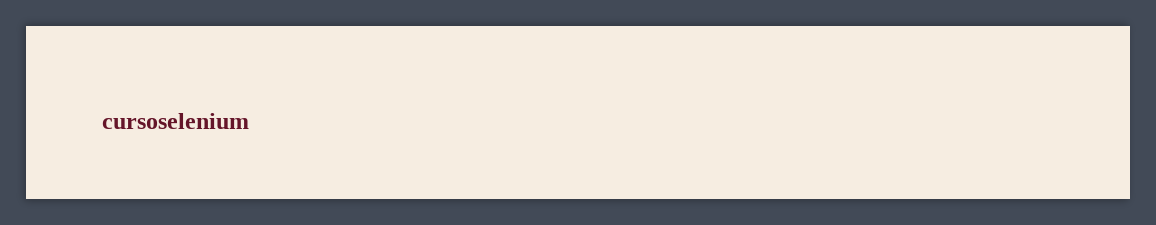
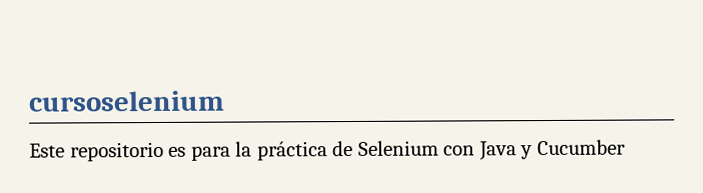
+ Este repositorio es para la práctica de Selenium con Java y Cucumber

